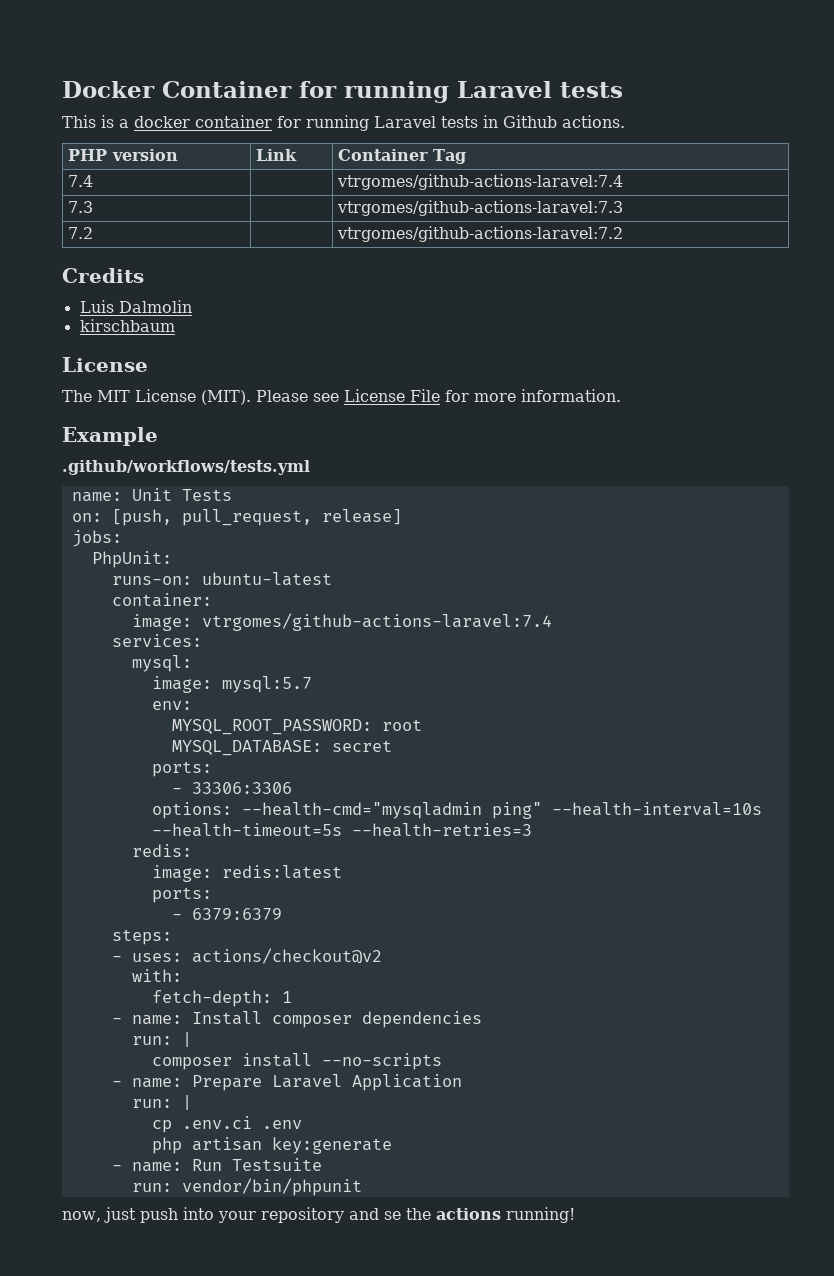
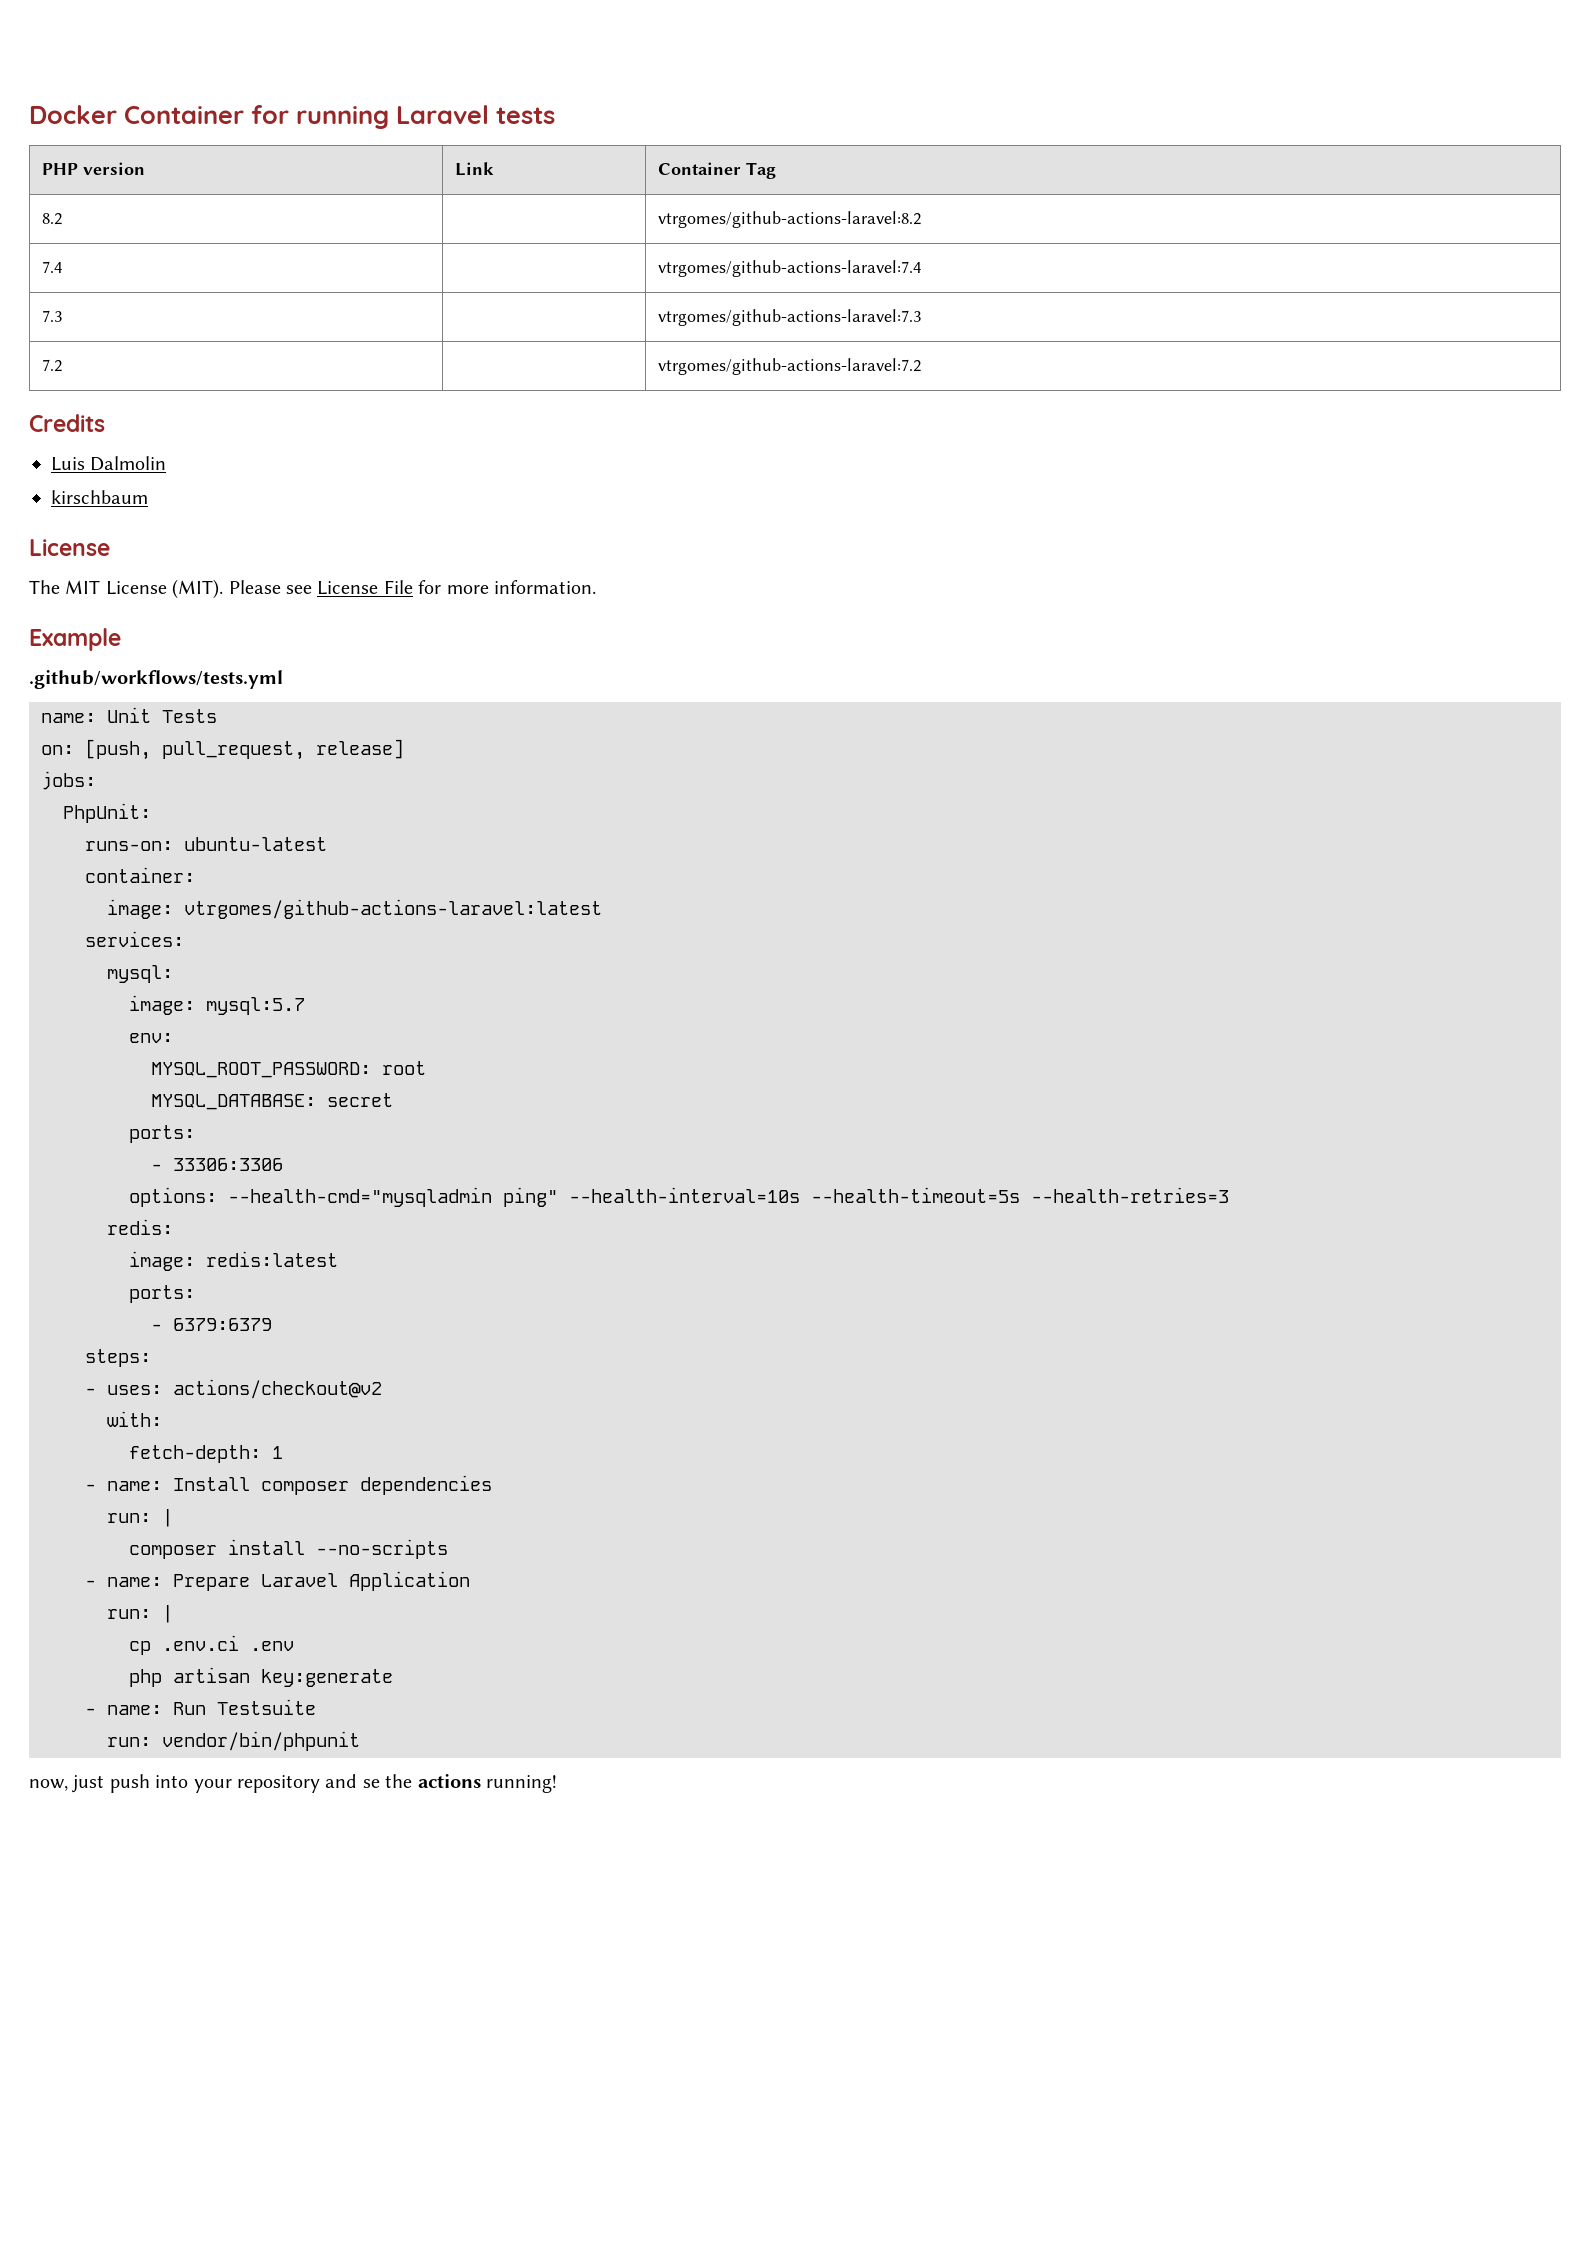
- This is a docker container for running Laravel tests in Github actions.
+ 8.2 | | vtrgomes/github-actions-laravel:8.2
- image: vtrgomes/github-actions-laravel:7.4
+ image: vtrgomes/github-actions-laravel:latest

